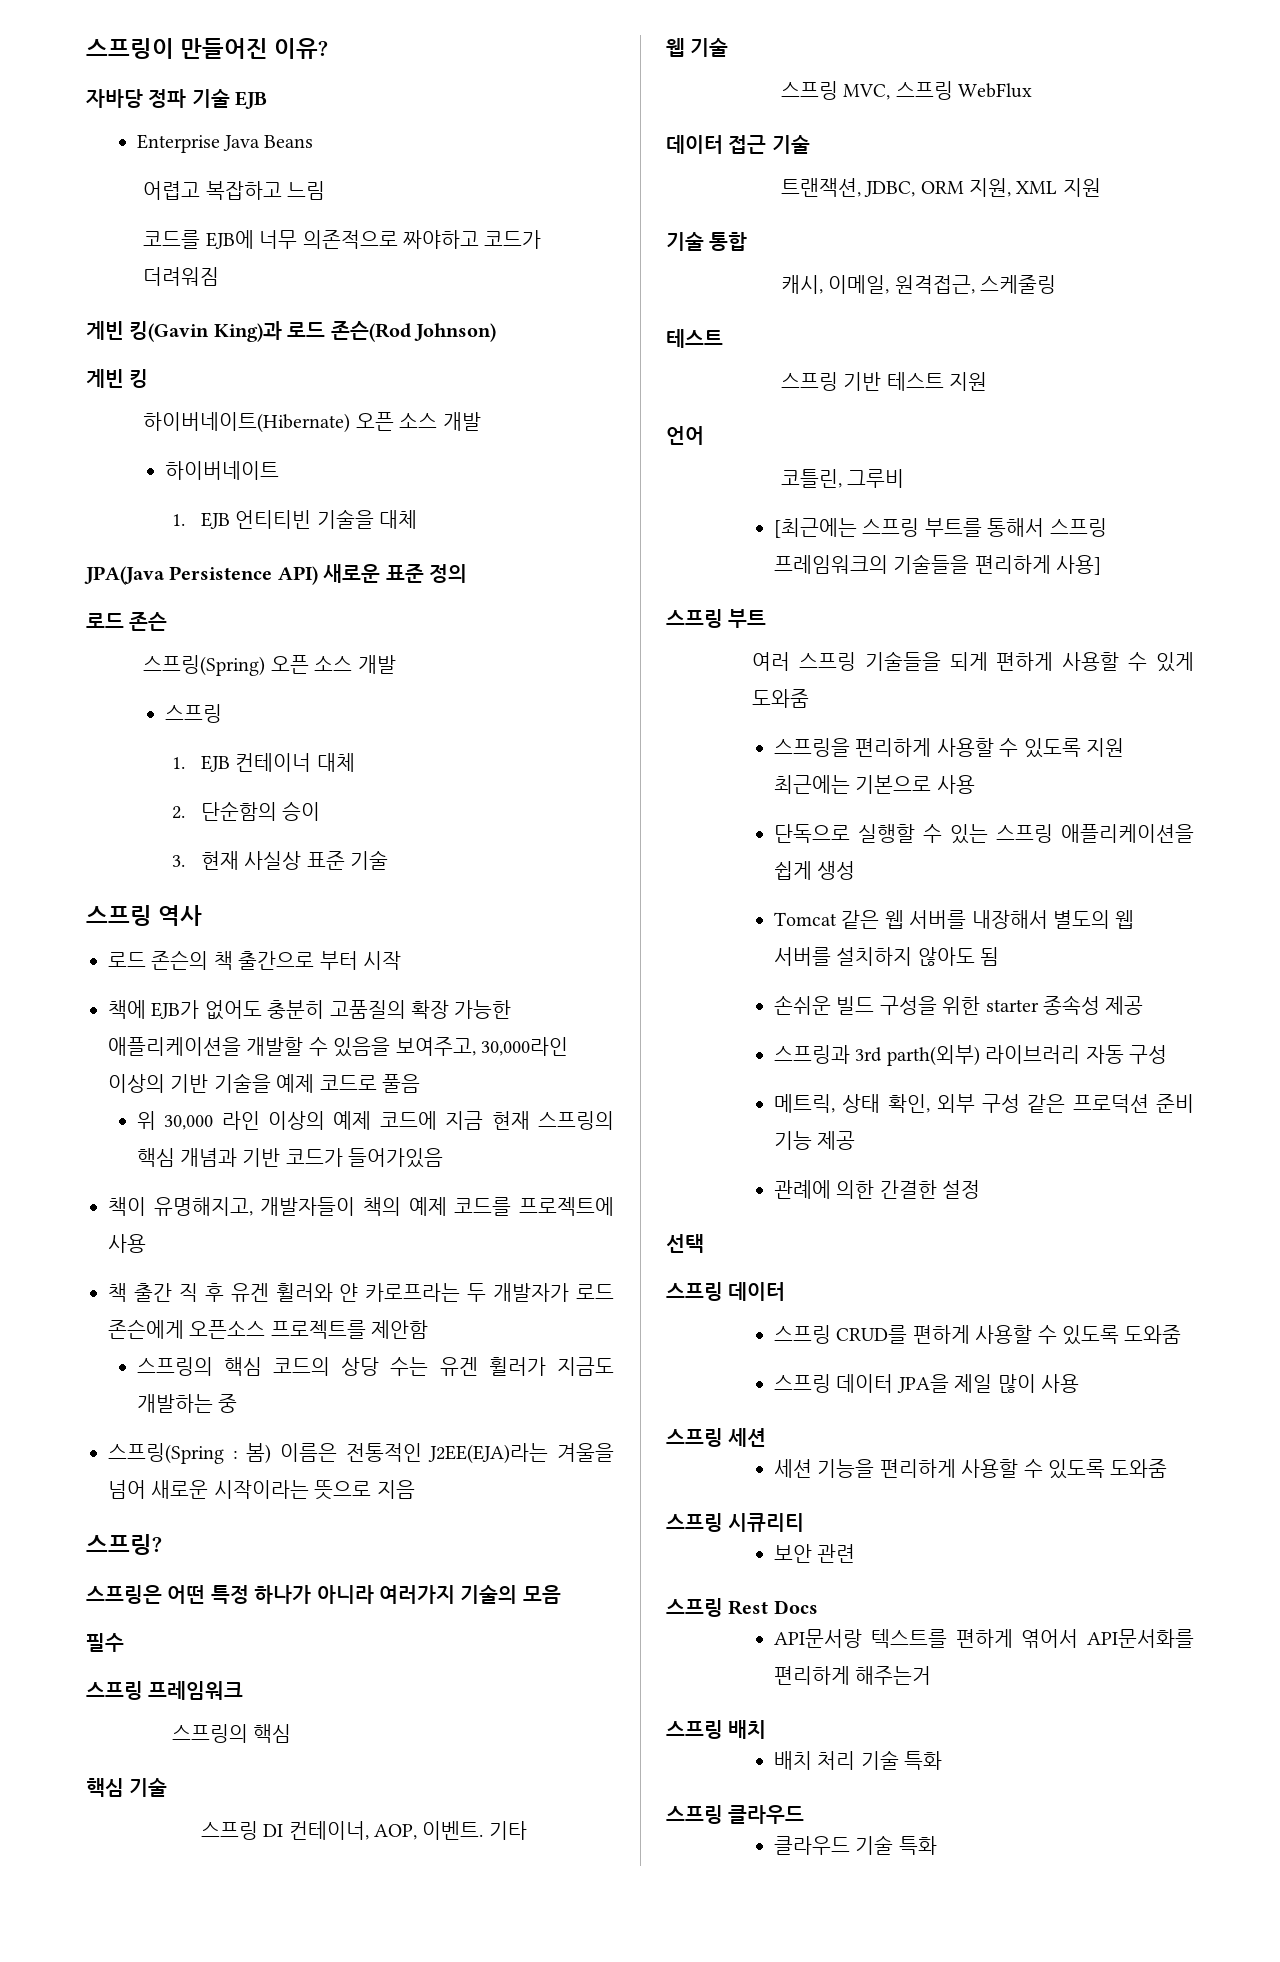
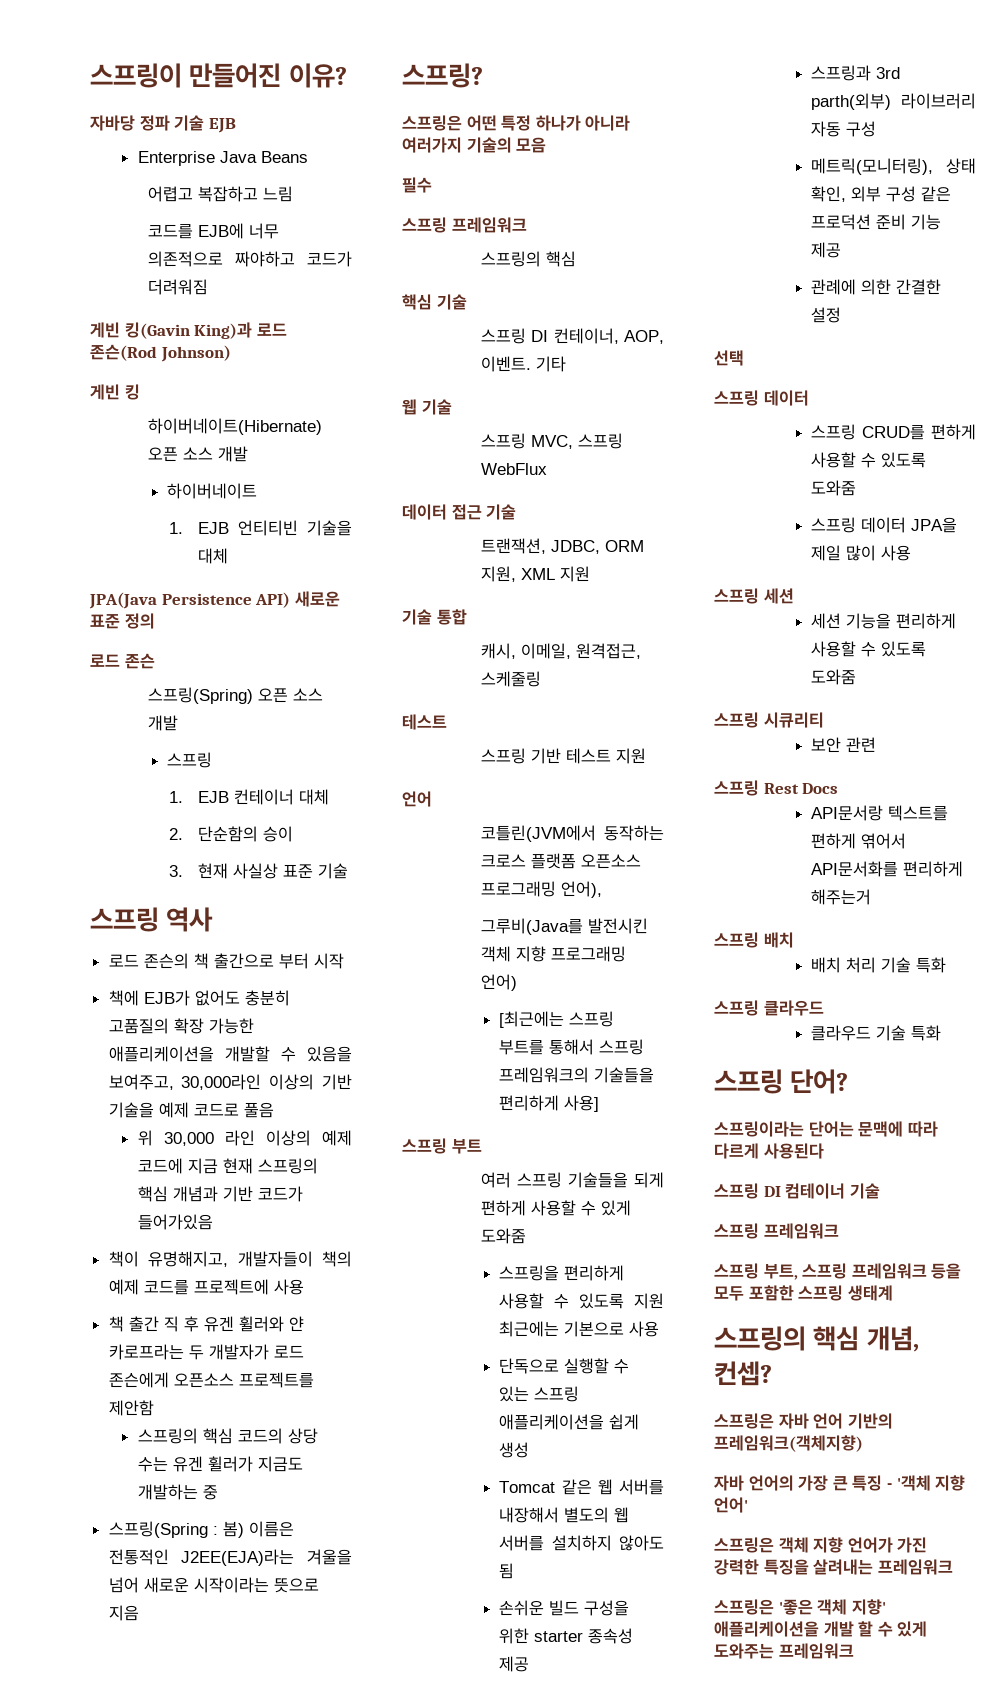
- 코틀린, 그루비
+ 코틀린(JVM에서 동작하는 크로스 플랫폼 오픈소스 프로그래밍 언어),
+ 그루비(Java를 발전시킨 객체 지향 프로그래밍 언어)
- 메트릭, 상태 확인, 외부 구성 같은 프로덕션 준비 기능 제공
+ 메트릭(모니터링), 상태 확인, 외부 구성 같은 프로덕션 준비 기능 제공
+ 스프링 단어?
+ 스프링이라는 단어는 문맥에 따라 다르게 사용된다
+ 스프링 DI 컴테이너 기술
+ 스프링 프레임워크
+ 스프링 부트, 스프링 프레임워크 등을 모두 포함한 스프링 생태계
+ 스프링의 핵심 개념, 컨셉?
+ 스프링은 자바 언어 기반의 프레임워크(객체지향)
+ 자바 언어의 가장 큰 특징 - '객체 지향 언어'
+ 스프링은 객체 지향 언어가 가진 강력한 특징을 살려내는 프레임워크
+ 스프링은 '좋은 객체 지향' 애플리케이션을 개발 할 수 있게 도와주는 프레임워크

